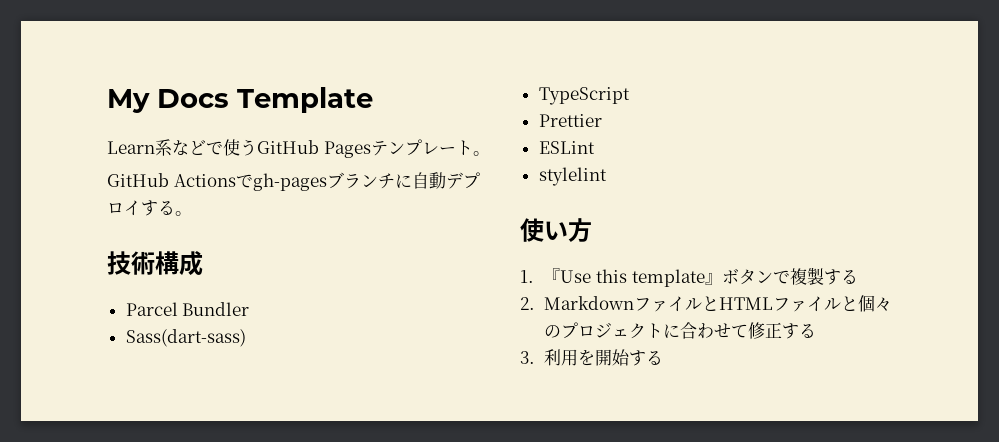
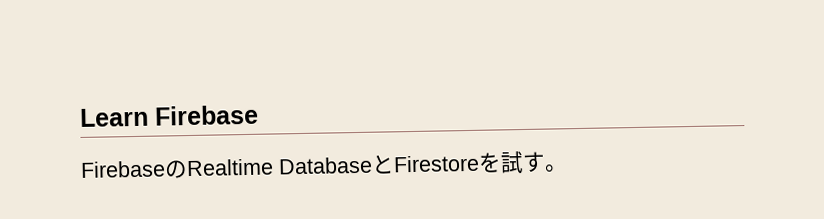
- My Docs Template
- Learn系などで使うGitHub Pagesテンプレート。
- GitHub Actionsでgh-pagesブランチに自動デプロイする。
- 技術構成
- Parcel Bundler
- Sass(dart-sass)
- TypeScript
- Prettier
- ESLint
- stylelint
- 使い方
- 1.『Use this template』ボタンで複製する
- 2. MarkdownファイルとHTMLファイルと個々のプロジェクトに合わせて修正する
- 3.利用を開始する
+ Learn Firebase
+ FirebaseのRealtime DatabaseとFirestoreを試す。

